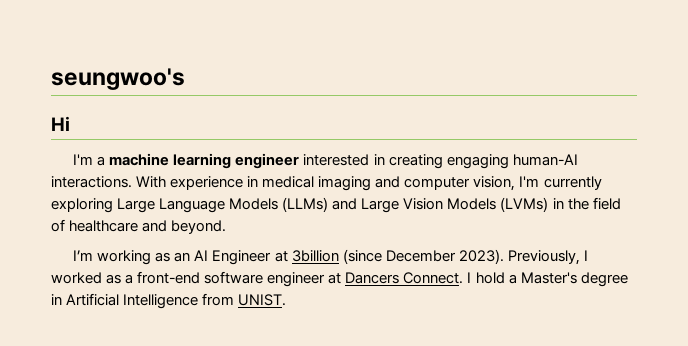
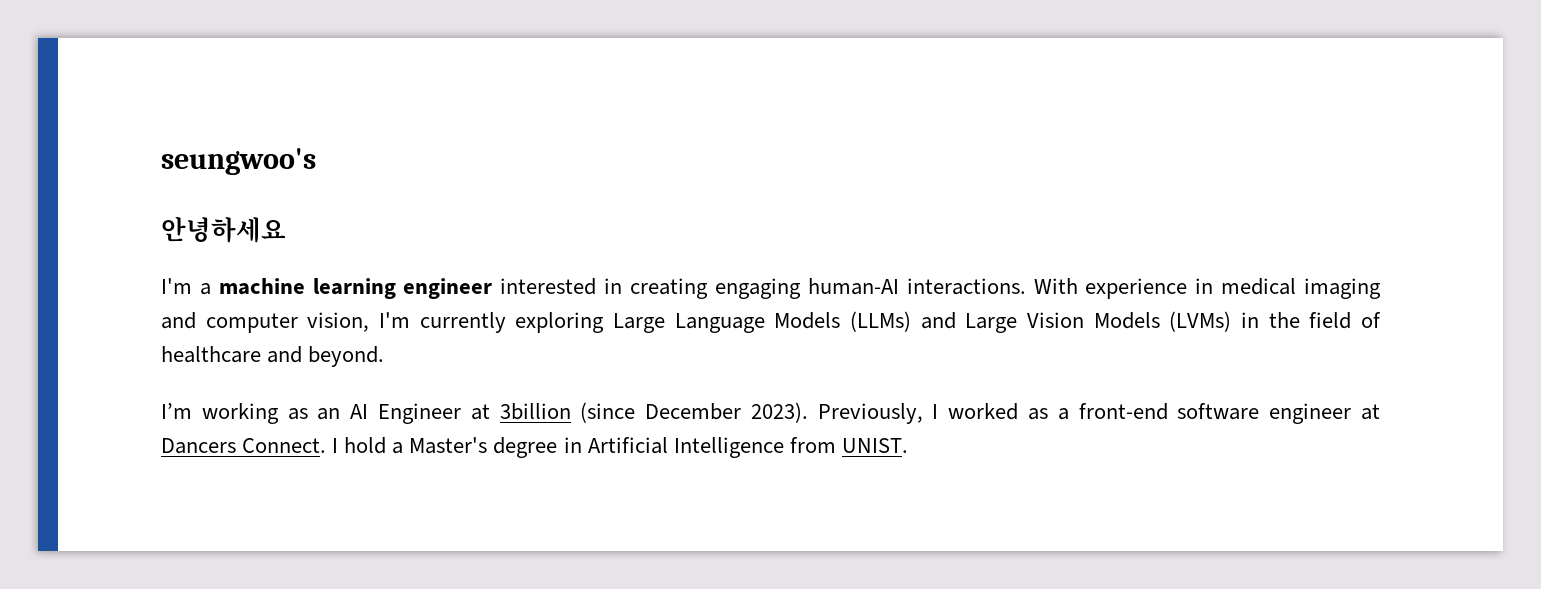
- Hi
+ 안녕하세요

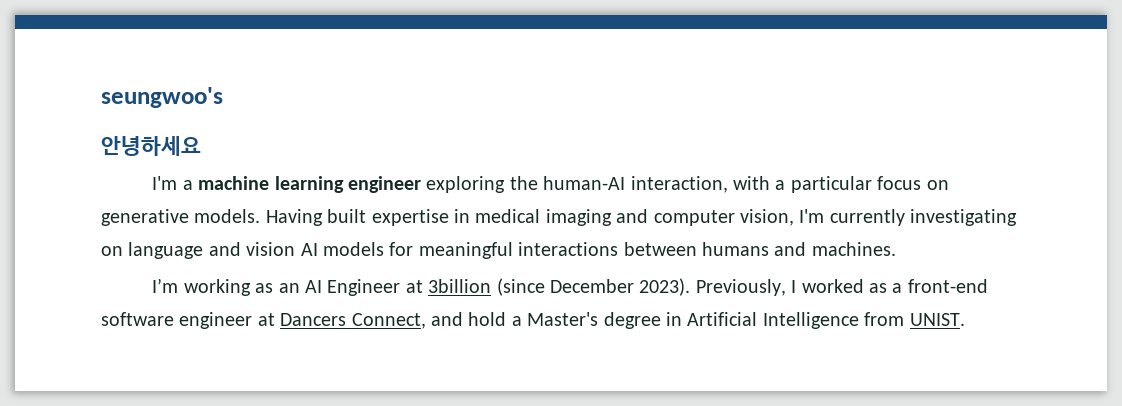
- I'm a machine learning engineer interested in creating engaging human-AI interactions. With experience in medical imaging and computer vision, I'm currently exploring Large Language Models (LLMs) and Large Vision Models (LVMs) in the field of healthcare and beyond.
+ I'm a machine learning engineer exploring the human-AI interaction, with a particular focus on generative models. Having built expertise in medical imaging and computer vision, I'm currently investigating on language and vision AI models for meaningful interactions between humans and machines.
- Previously, I worked as a front-end software engineer at Dancers Connect. I hold a Master's degree in Artificial Intelligence from UNIST.
+ Previously, I worked as a front-end software engineer at Dancers Connect, and hold a Master's degree in Artificial Intelligence from UNIST.

